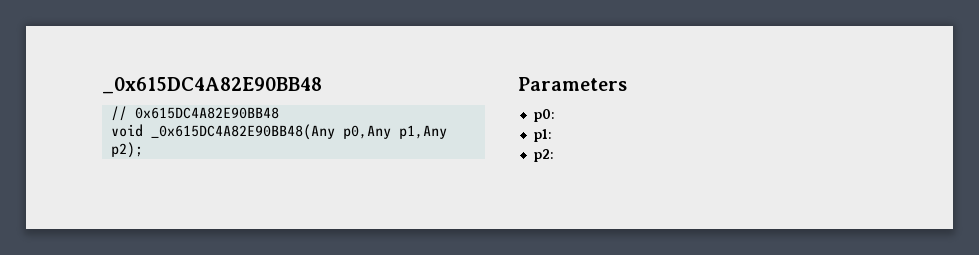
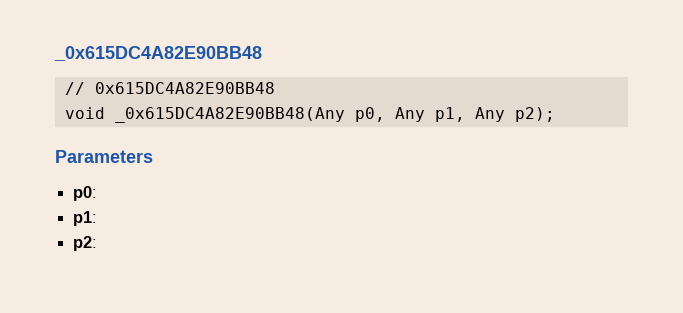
- void _0x615DC4A82E90BB48(Any p0,Any p1,Any p2);
+ void _0x615DC4A82E90BB48(Any p0, Any p1, Any p2);

